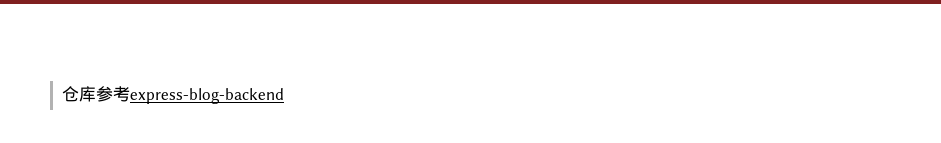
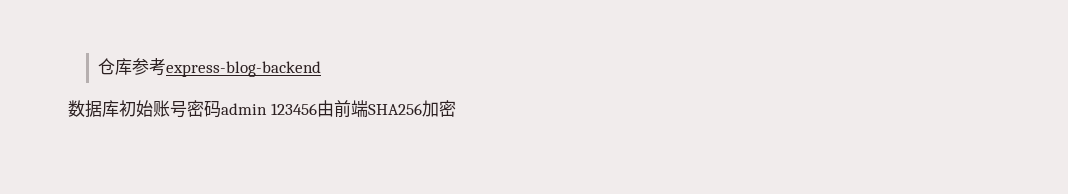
+ 数据库初始账号密码admin 123456由前端SHA256加密

